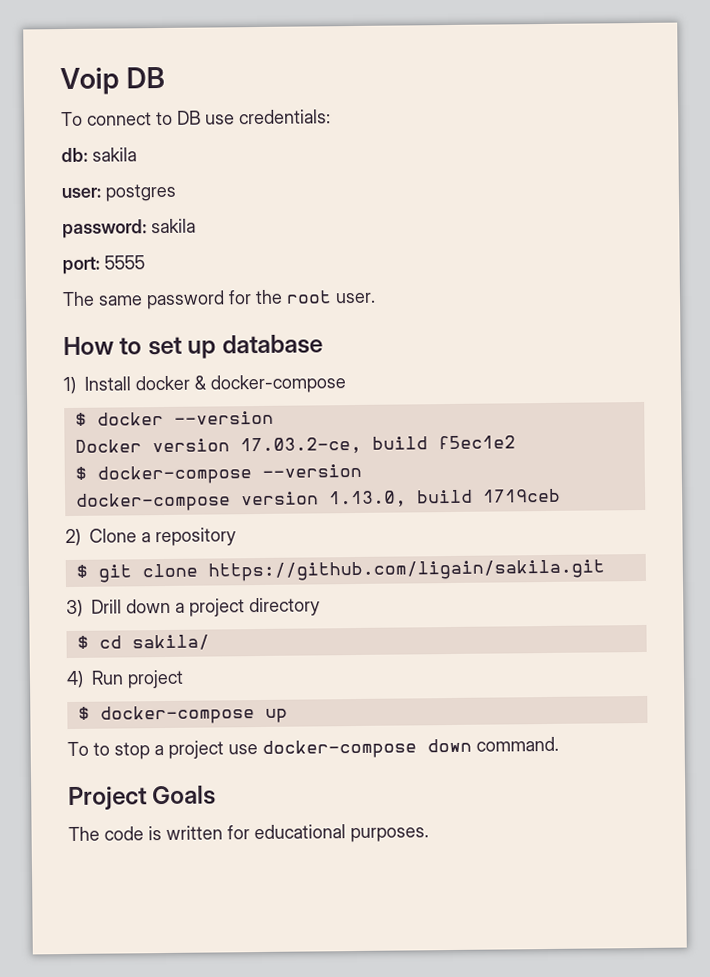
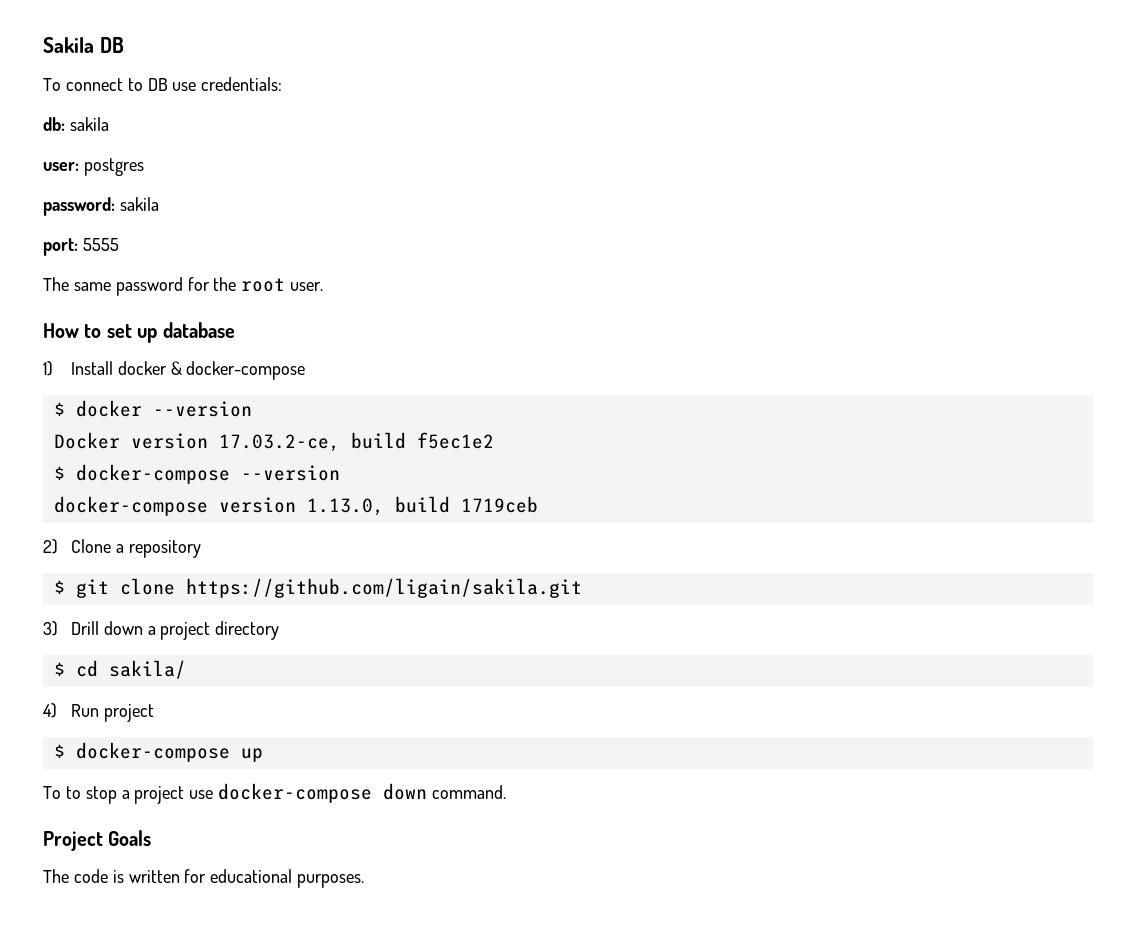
- Voip DB
+ Sakila DB

